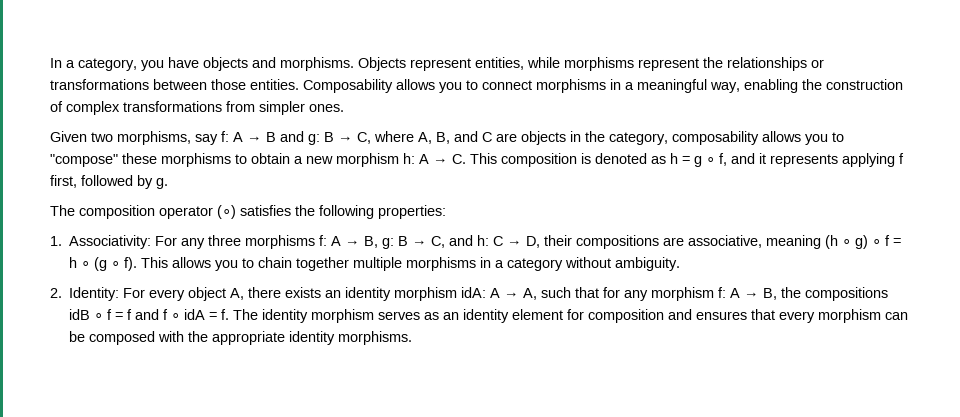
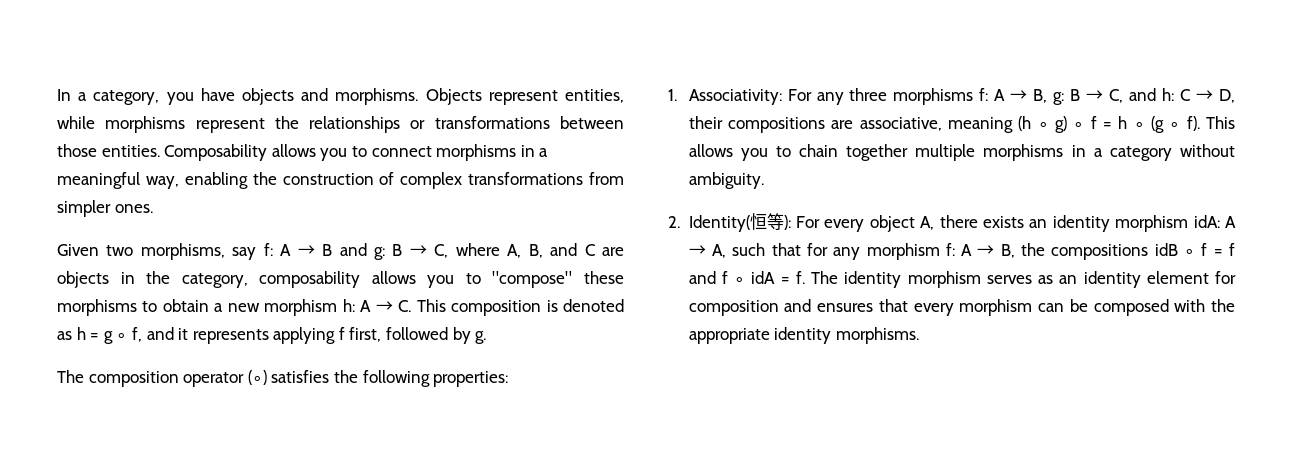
- 2. Identity: For every object A, there exists an identity morphism idA: A → A, such that for any morphism f: A → B, the compositions idB ∘ f = f and f ∘ idA = f.
+ 2. Identity(恒等): For every object A, there exists an identity morphism idA: A → A, such that for any morphism f: A → B, the compositions idB ∘ f = f and f ∘ idA = f.

